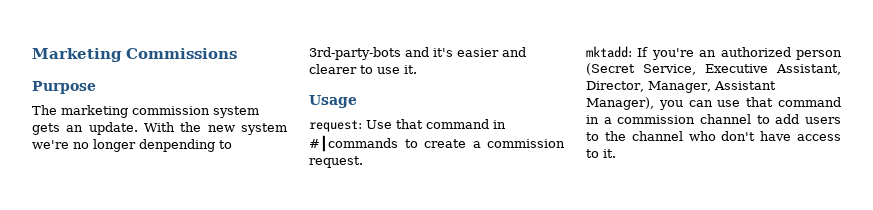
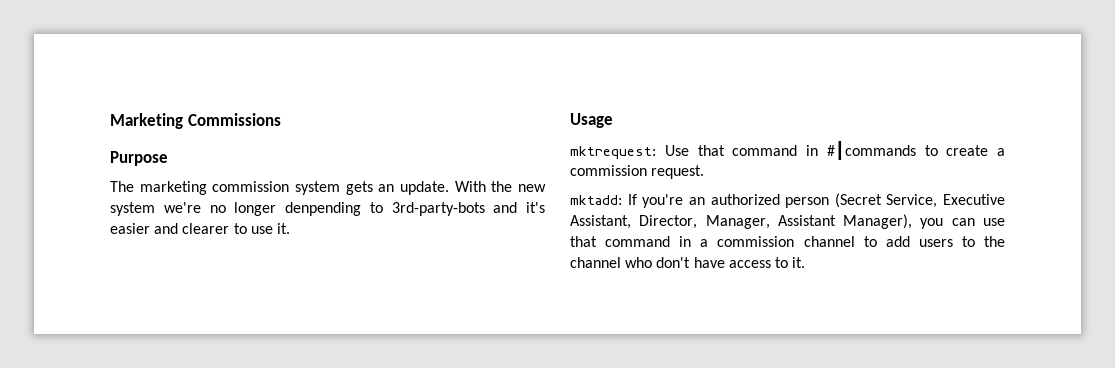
- request: Use that command in #┃commands to create a commission request.
+ mktrequest: Use that command in #┃commands to create a commission request.

